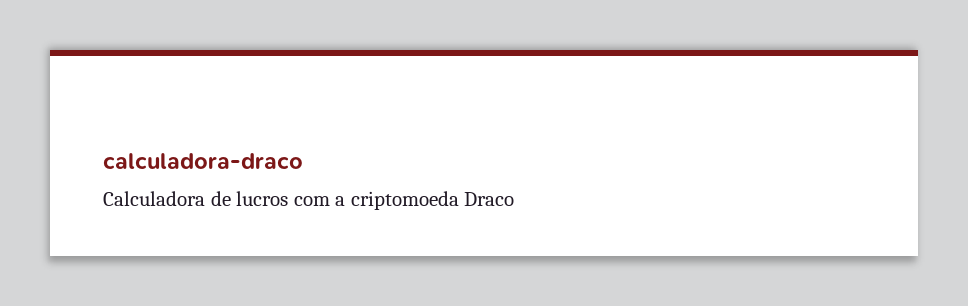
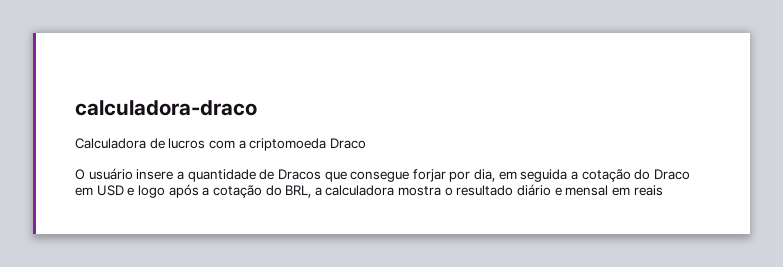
+ O usuário insere a quantidade de Dracos que consegue forjar por dia, em seguida a cotação do Draco em USD e logo após a cotação do BRL, a calculadora mostra o resultado diário e mensal em reais

